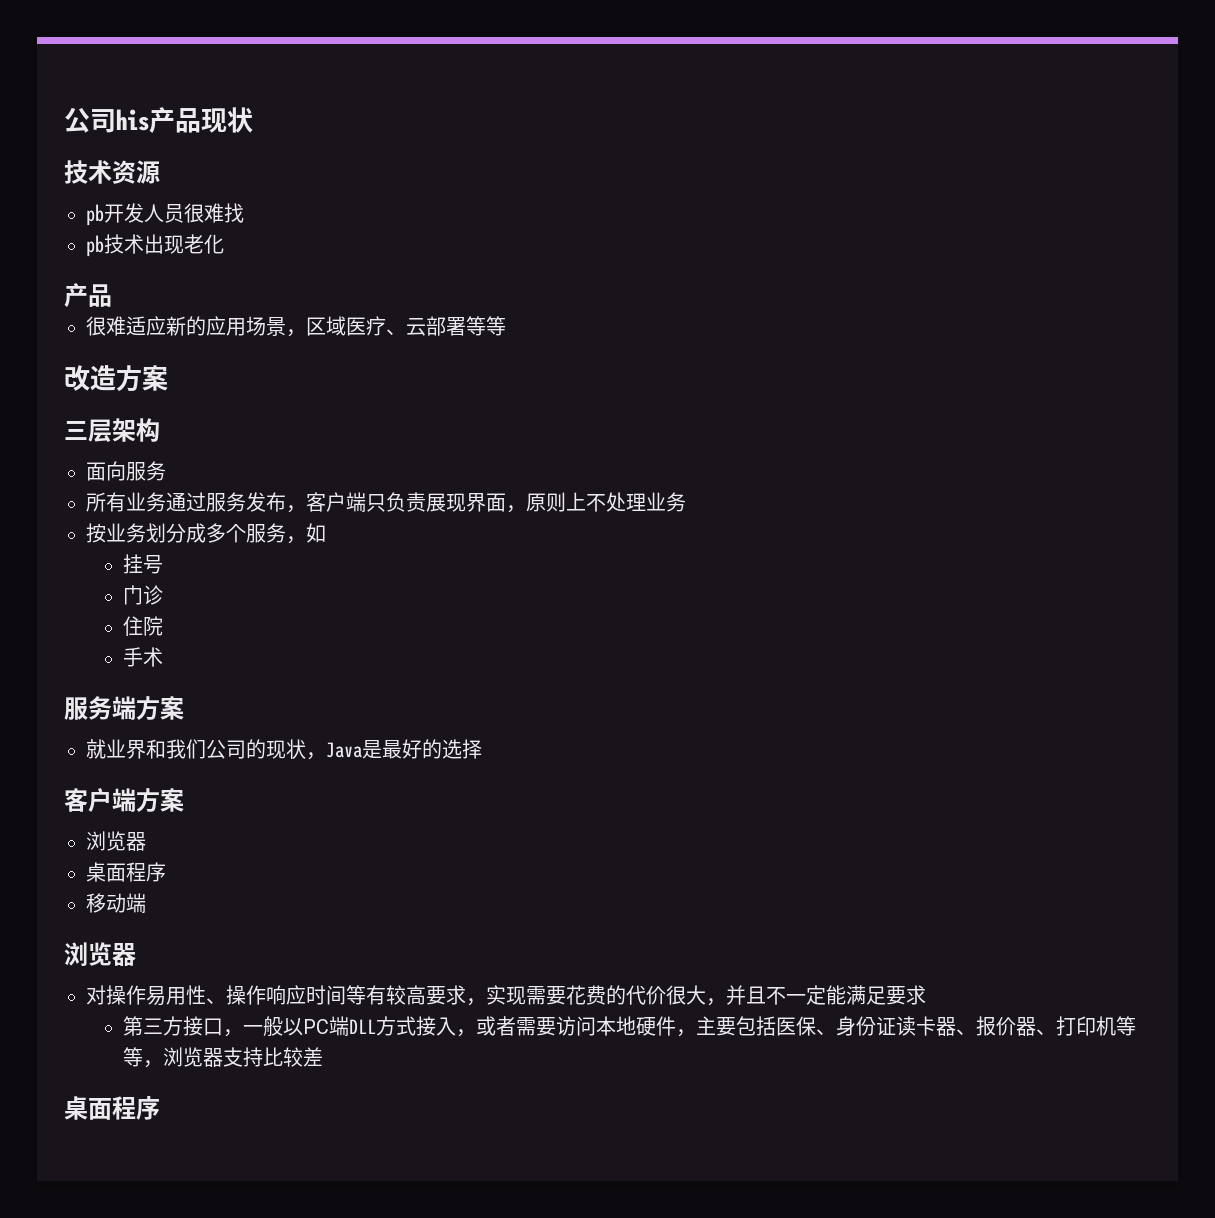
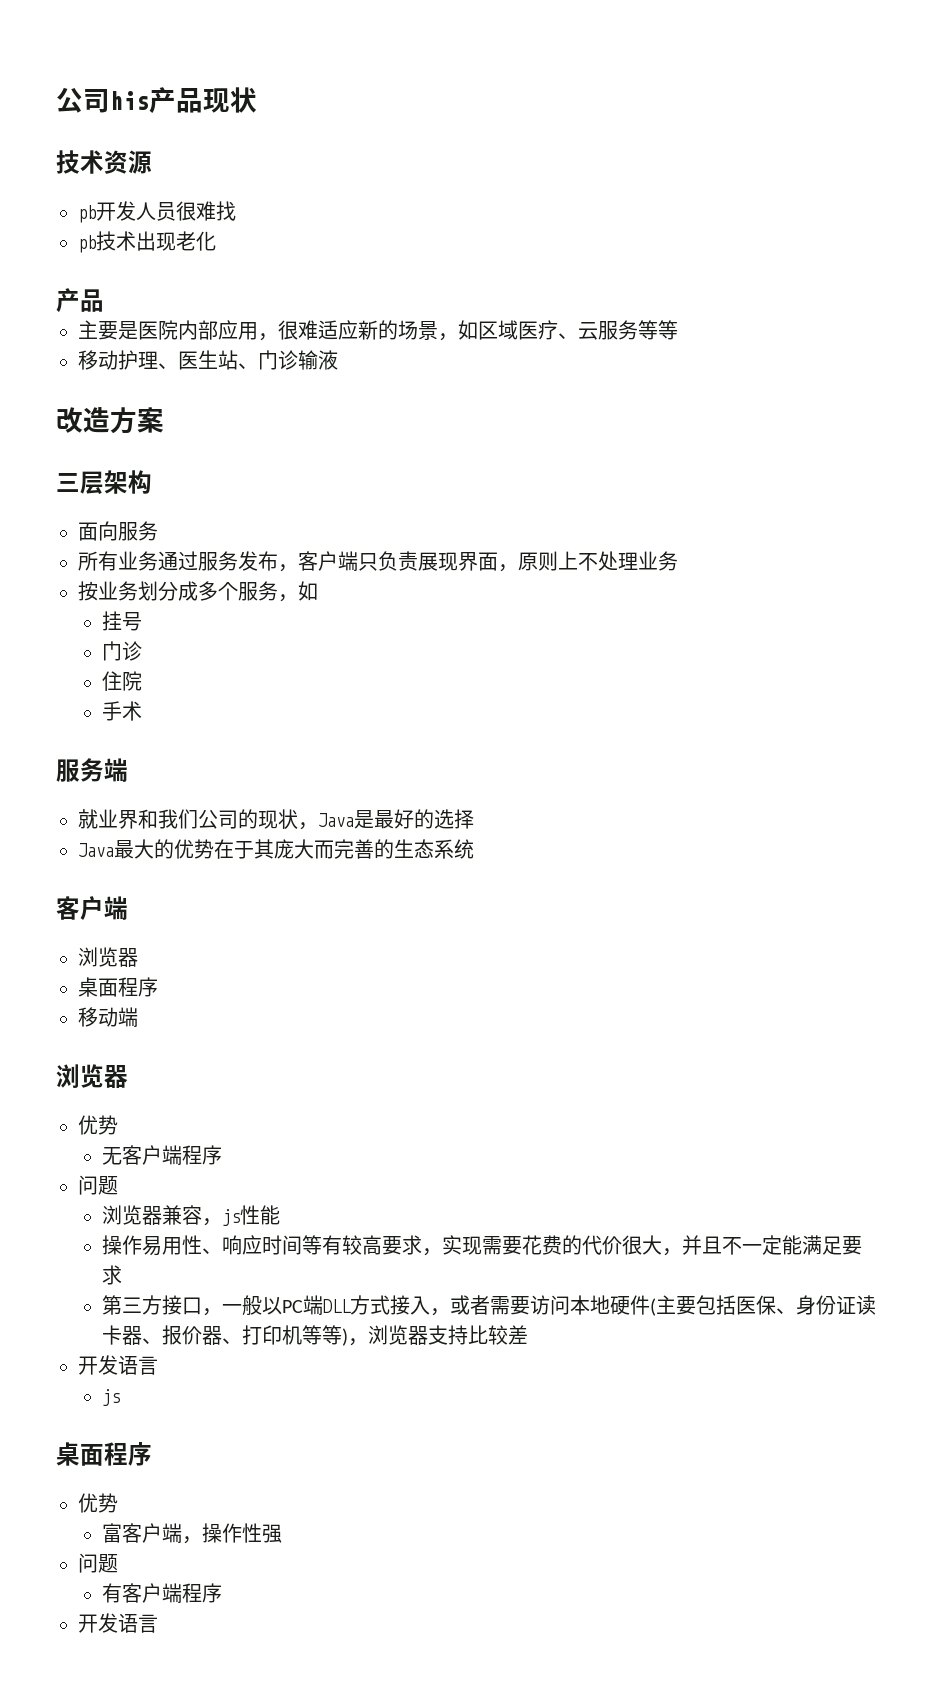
- 很难适应新的应用场景，区域医疗、云部署等等
+ 主要是医院内部应用，很难适应新的场景，如区域医疗、云服务等等
+ 移动护理、医生站、门诊输液
- 服务端方案
+ 服务端
- 客户端方案
+ Java最大的优势在于其庞大而完善的生态系统
+ 客户端
  移动端
  浏览器
- 对操作易用性、操作响应时间等有较高要求，实现需要花费的代价很大，并且不一定能满足要求
+ 优势
+ 无客户端程序
+ 问题
+ 浏览器兼容，js性能
+ 操作易用性、响应时间等有较高要求，实现需要花费的代价很大，并且不一定能满足要求
- 第三方接口，一般以PC端DLL方式接入，或者需要访问本地硬件，主要包括医保、身份证读卡器、报价器、打印机等等，浏览器支持比较差
+ 第三方接口，一般以PC端DLL方式接入，或者需要访问本地硬件(主要包括医保、身份证读卡器、报价器、打印机等等)，浏览器支持比较差
+ 开发语言
+ js
  桌面程序
+ 优势
+ 富客户端，操作性强
+ 问题
+ 有客户端程序
+ 开发语言

